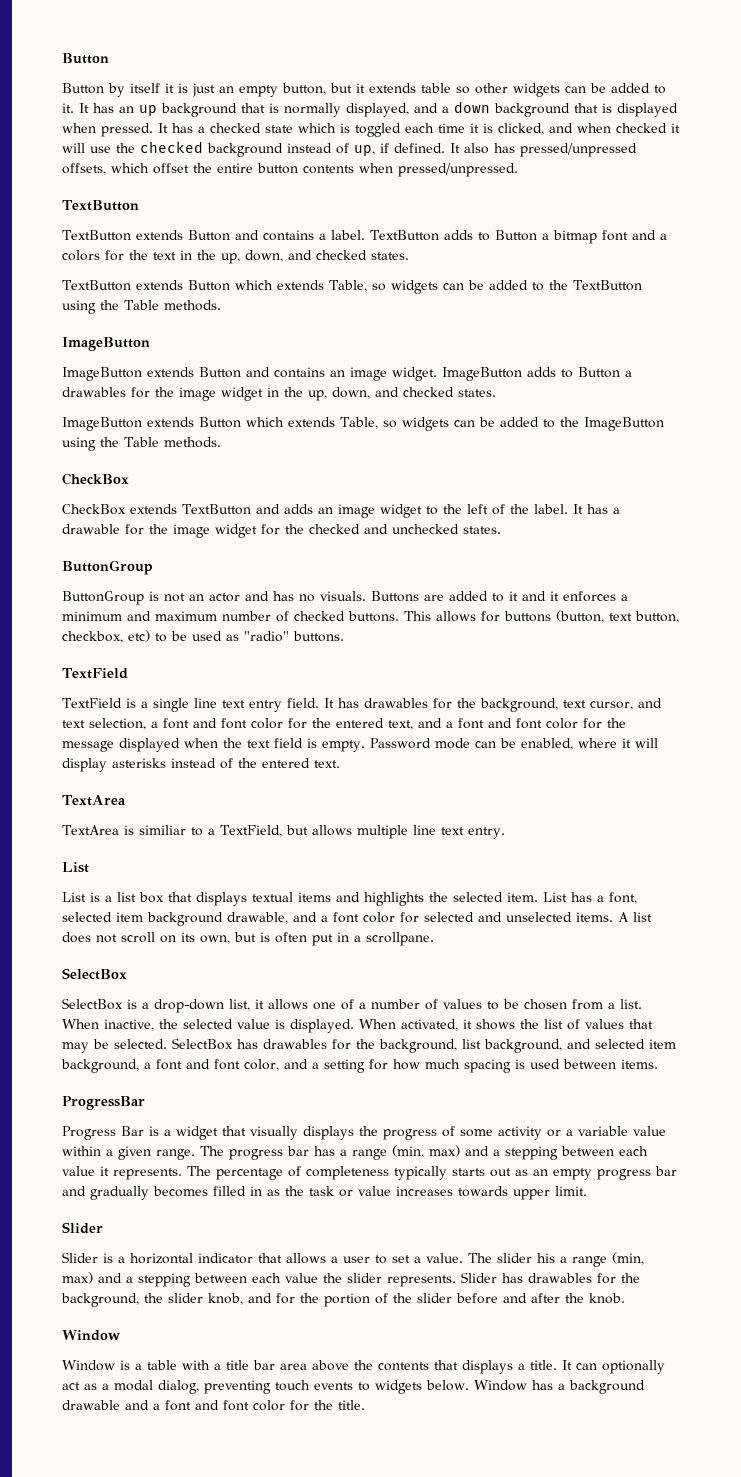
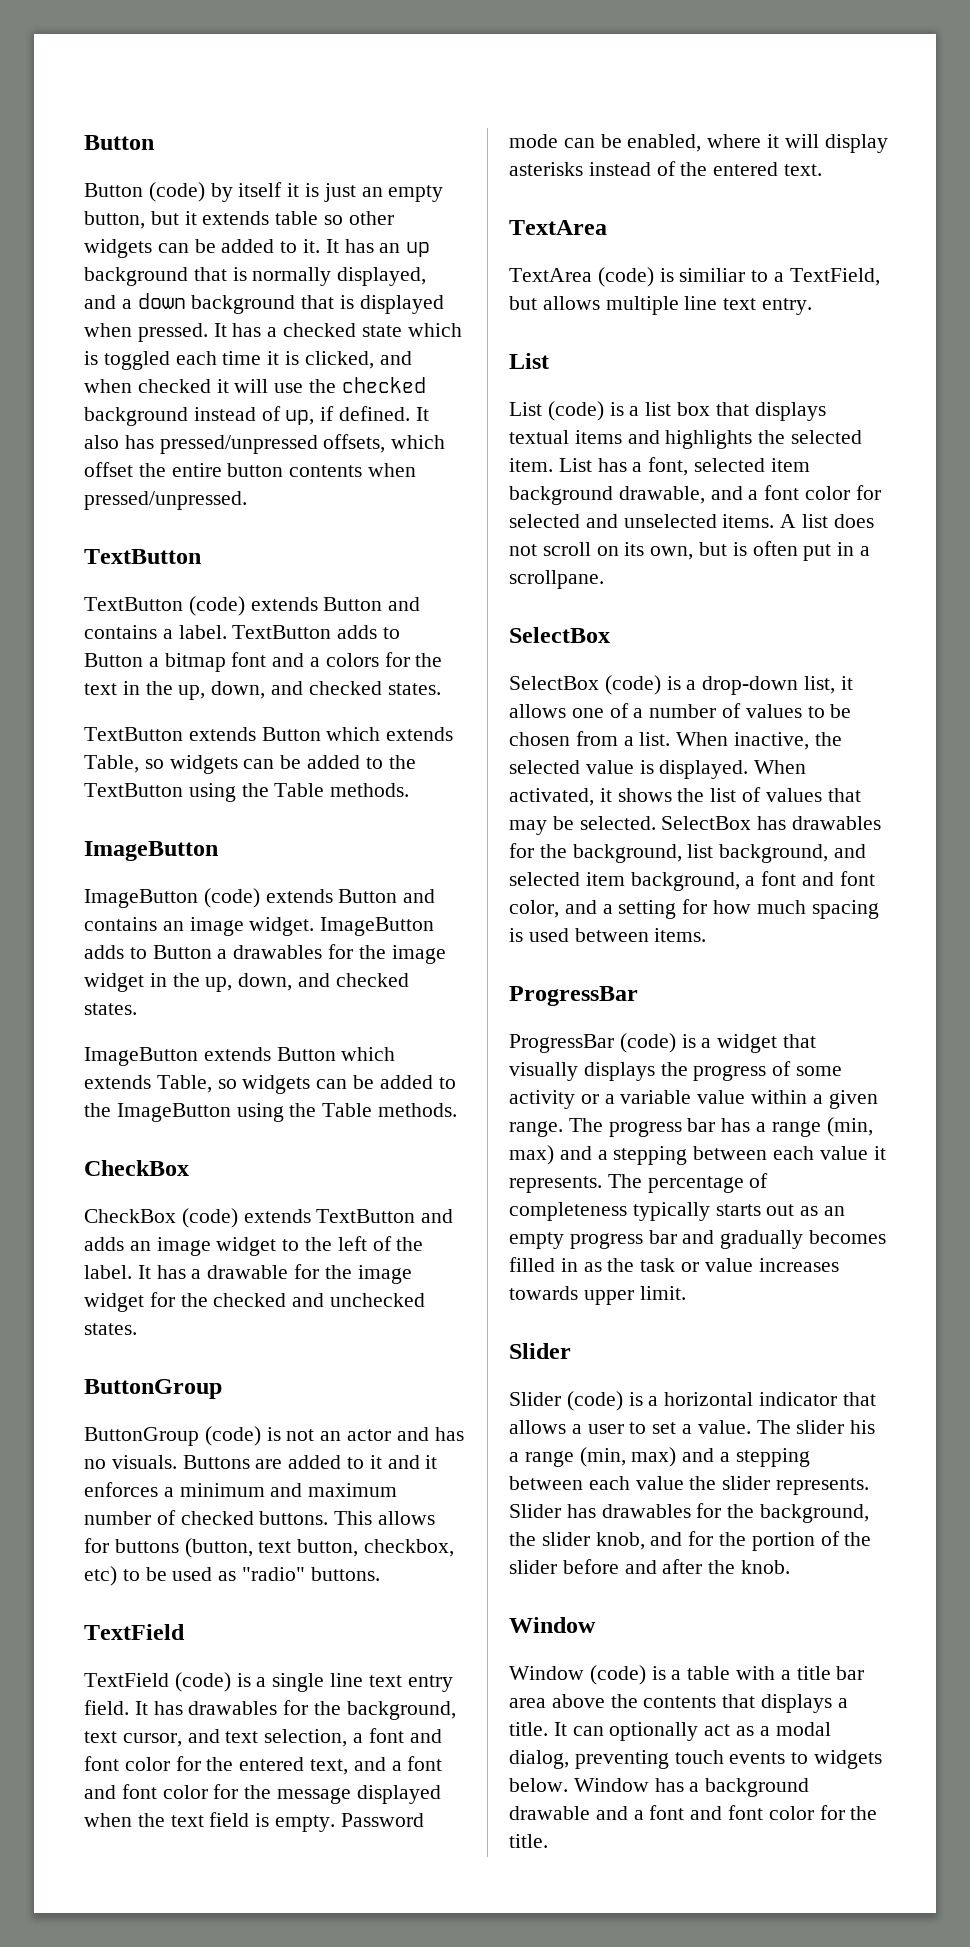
- Button by itself it is just an empty button, but it extends table so other widgets can be added to it.
+ Button (code) by itself it is just an empty button, but it extends table so other widgets can be added to it.
- TextButton extends Button and contains a label.
+ TextButton (code) extends Button and contains a label.
- ImageButton extends Button and contains an image widget.
+ ImageButton (code) extends Button and contains an image widget.
- CheckBox extends TextButton and adds an image widget to the left of the label.
+ CheckBox (code) extends TextButton and adds an image widget to the left of the label.
- ButtonGroup is not an actor and has no visuals.
+ ButtonGroup (code) is not an actor and has no visuals.
- TextField is a single line text entry field.
+ TextField (code) is a single line text entry field.
- TextArea is similiar to a TextField, but allows multiple line text entry.
+ TextArea (code) is similiar to a TextField, but allows multiple line text entry.
- List is a list box that displays textual items and highlights the selected item.
+ List (code) is a list box that displays textual items and highlights the selected item.
- SelectBox is a drop-down list, it allows one of a number of values to be chosen from a list.
+ SelectBox (code) is a drop-down list, it allows one of a number of values to be chosen from a list.
- Progress Bar is a widget that visually displays the progress of some activity or a variable value within a given range.
+ ProgressBar (code) is a widget that visually displays the progress of some activity or a variable value within a given range.
- Slider is a horizontal indicator that allows a user to set a value.
+ Slider (code) is a horizontal indicator that allows a user to set a value.
- Window is a table with a title bar area above the contents that displays a title.
+ Window (code) is a table with a title bar area above the contents that displays a title.

